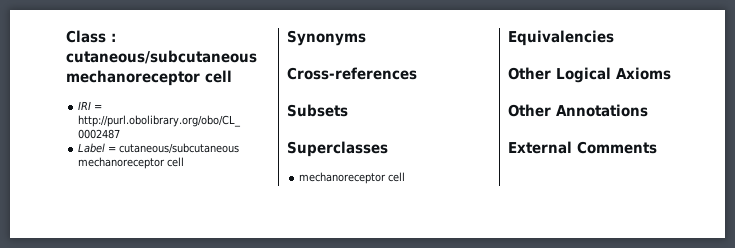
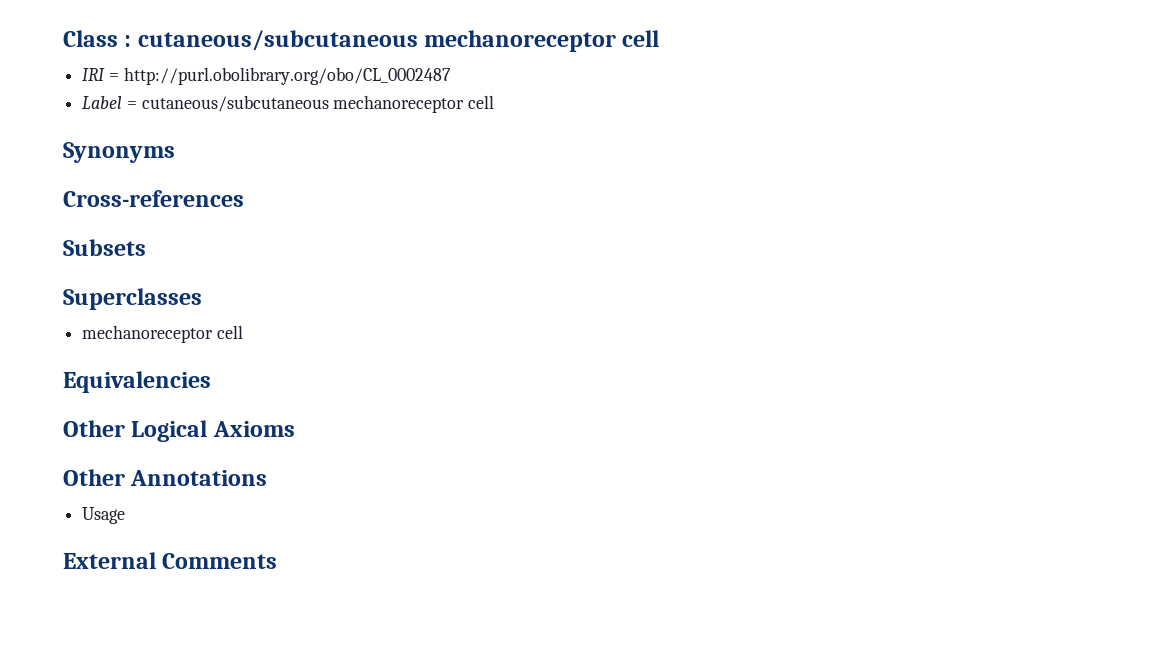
+ Usage

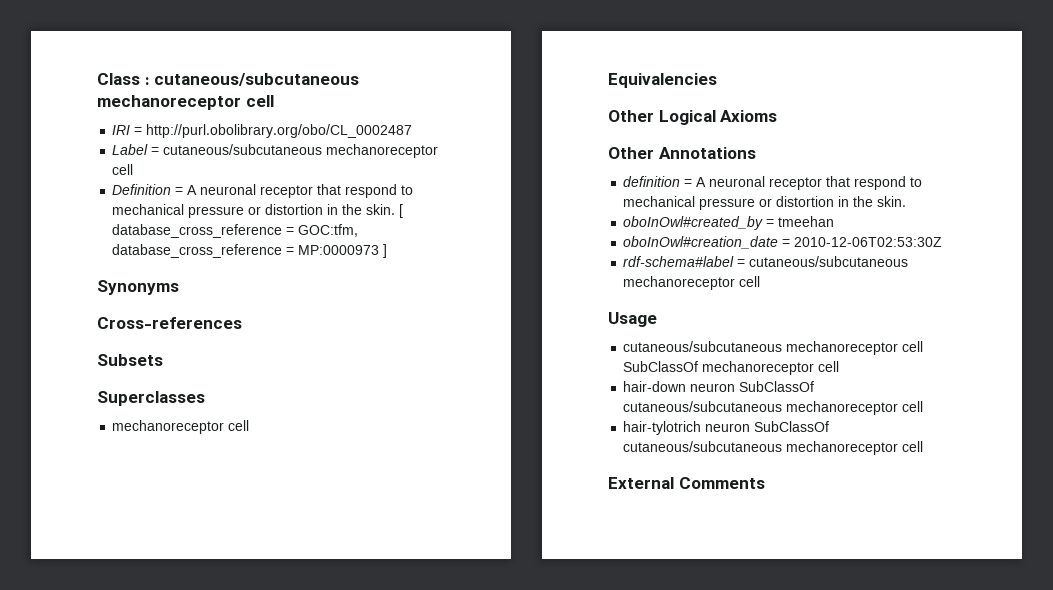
+ Definition = A neuronal receptor that respond to mechanical pressure or distortion in the skin. [ database_cross_reference = GOC:tfm, database_cross_reference = MP:0000973 ]
+ definition = A neuronal receptor that respond to mechanical pressure or distortion in the skin.
+ oboInOwl#created_by = tmeehan
+ oboInOwl#creation_date = 2010-12-06T02:53:30Z
+ rdf-schema#label = cutaneous/subcutaneous mechanoreceptor cell
  Usage
+ cutaneous/subcutaneous mechanoreceptor cell SubClassOf mechanoreceptor cell
+ hair-down neuron SubClassOf cutaneous/subcutaneous mechanoreceptor cell
+ hair-tylotrich neuron SubClassOf cutaneous/subcutaneous mechanoreceptor cell

